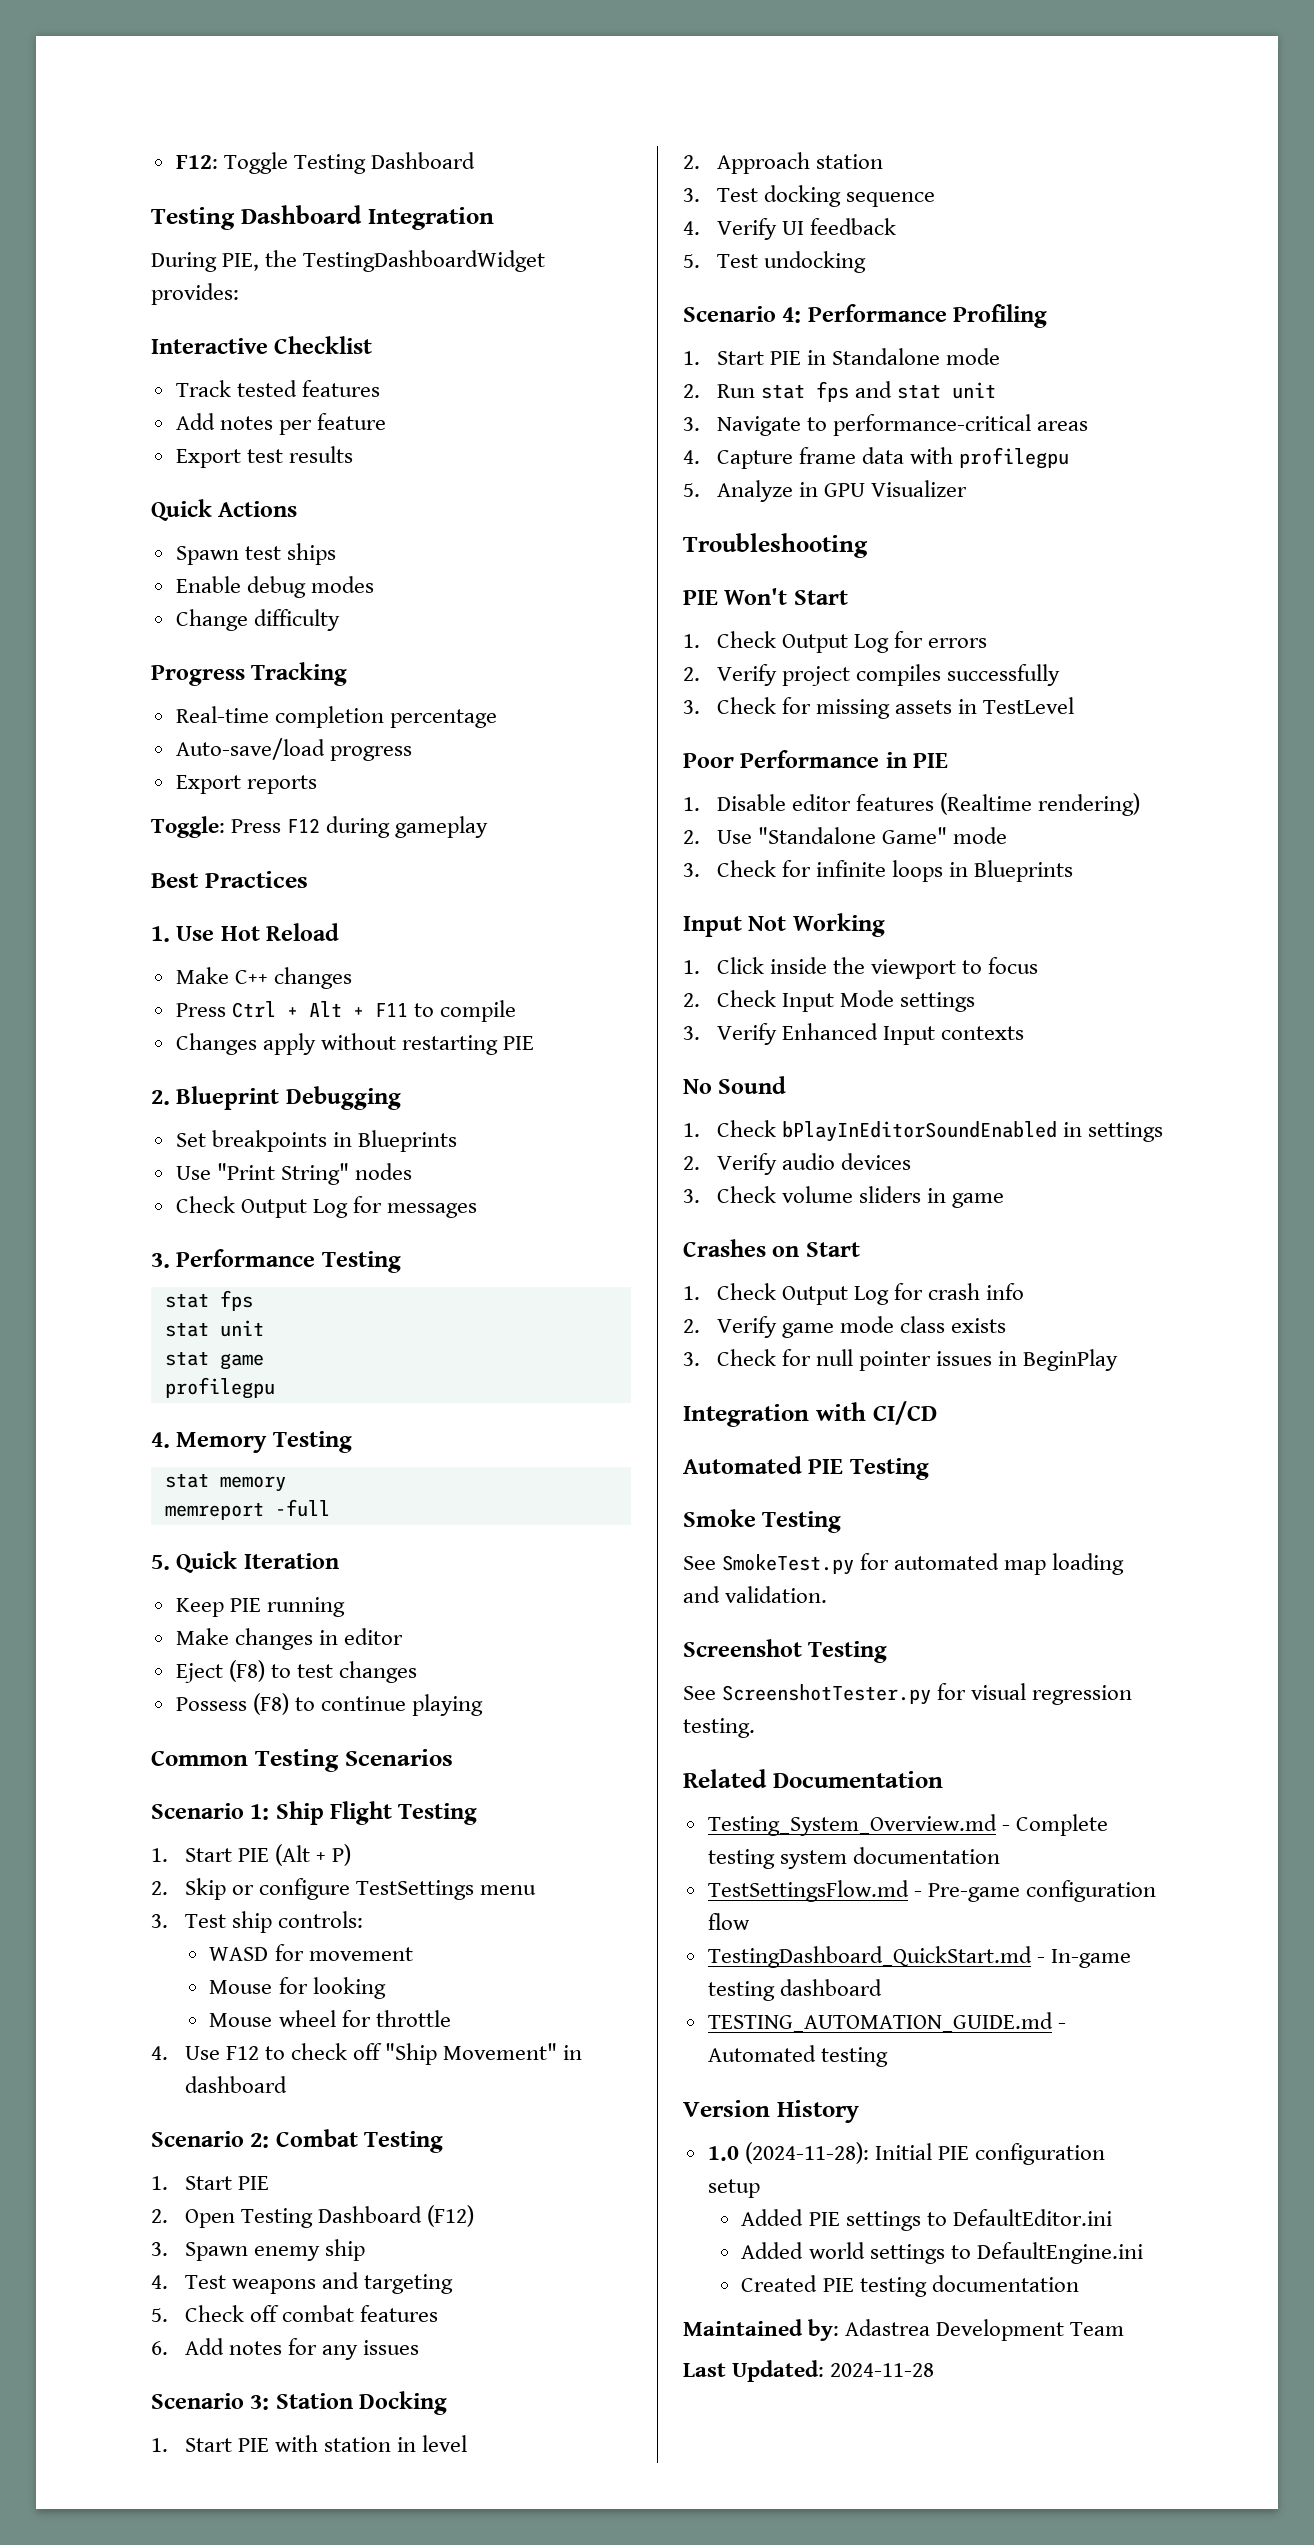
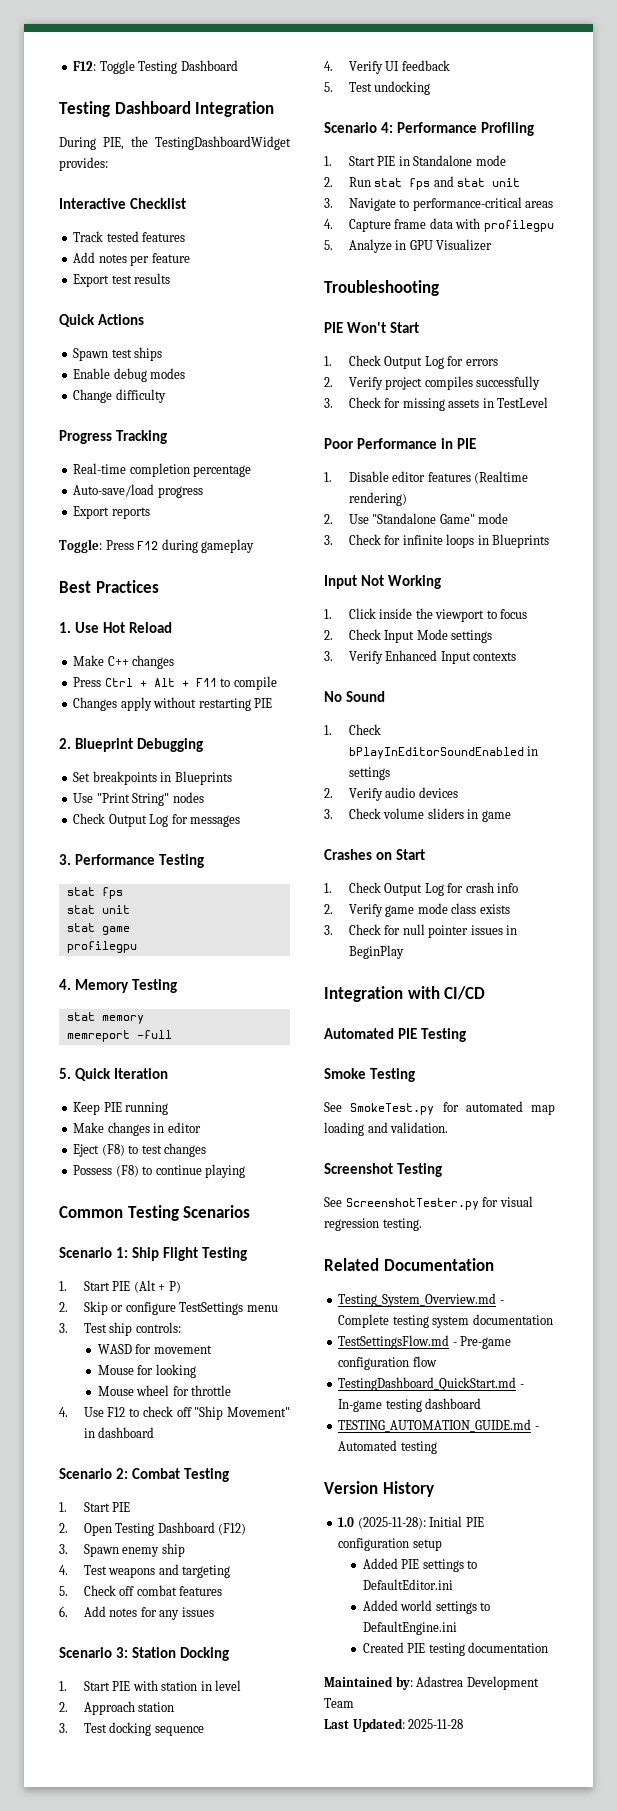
- 1.0 (2024-11-28): Initial PIE configuration setup
+ 1.0 (2025-11-28): Initial PIE configuration setup
- Last Updated: 2024-11-28
+ Last Updated: 2025-11-28

